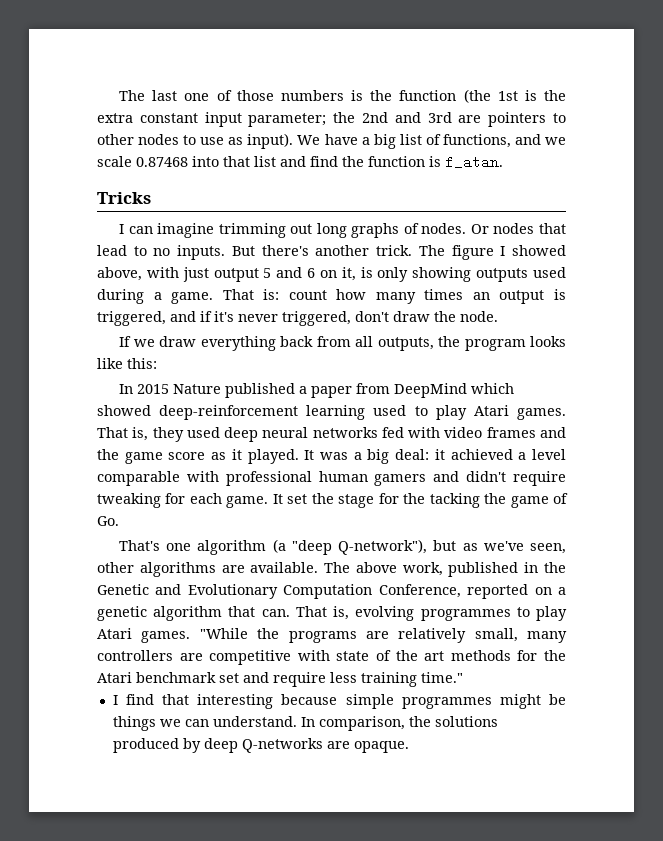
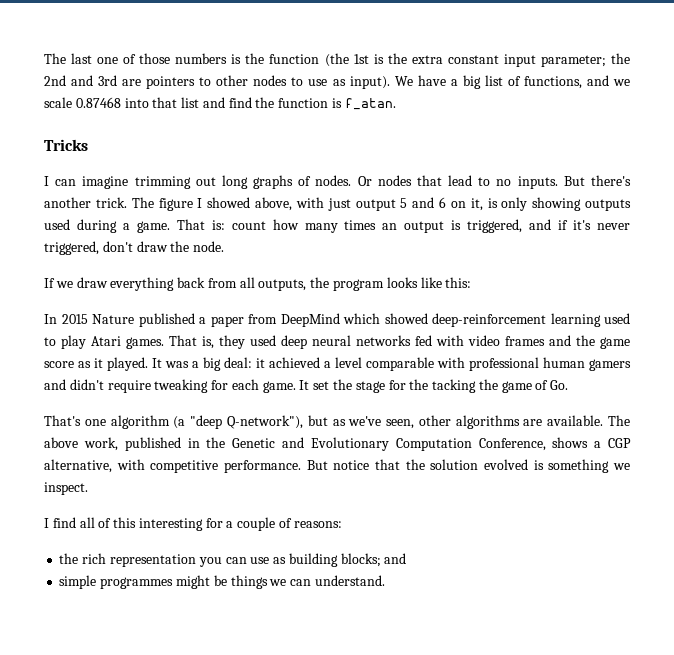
- The above work, published in the Genetic and Evolutionary Computation Conference, reported on a genetic algorithm that can. That is, evolving programmes to play Atari games. "While the programs are relatively small, many controllers are competitive with state of the art methods for the Atari benchmark set and require less training time."
- I find that interesting because simple programmes might be things we can understand. In comparison, the solutions produced by deep Q-networks are opaque.
+ The above work, published in the Genetic and Evolutionary Computation Conference, shows a CGP alternative, with competitive performance. But notice that the solution evolved is something we inspect.
+ I find all of this interesting for a couple of reasons:
+ the rich representation you can use as building blocks; and
+ simple programmes might be things we can understand.

